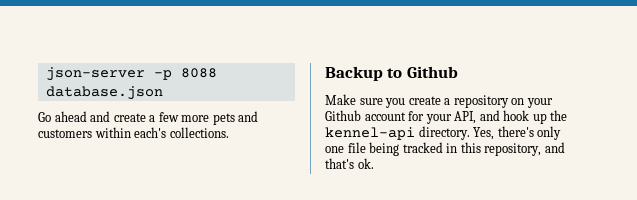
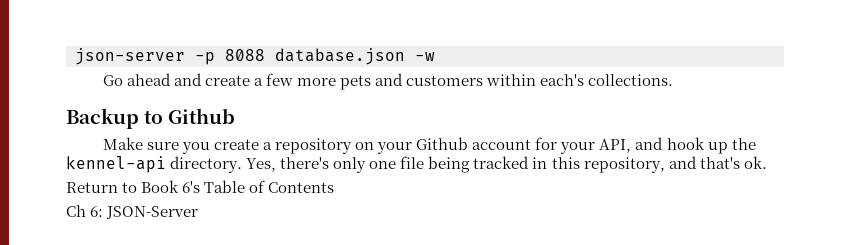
- json-server -p 8088 database.json
+ json-server -p 8088 database.json -w
+ Return to Book 6's Table of Contents
+ Ch 6: JSON-Server

